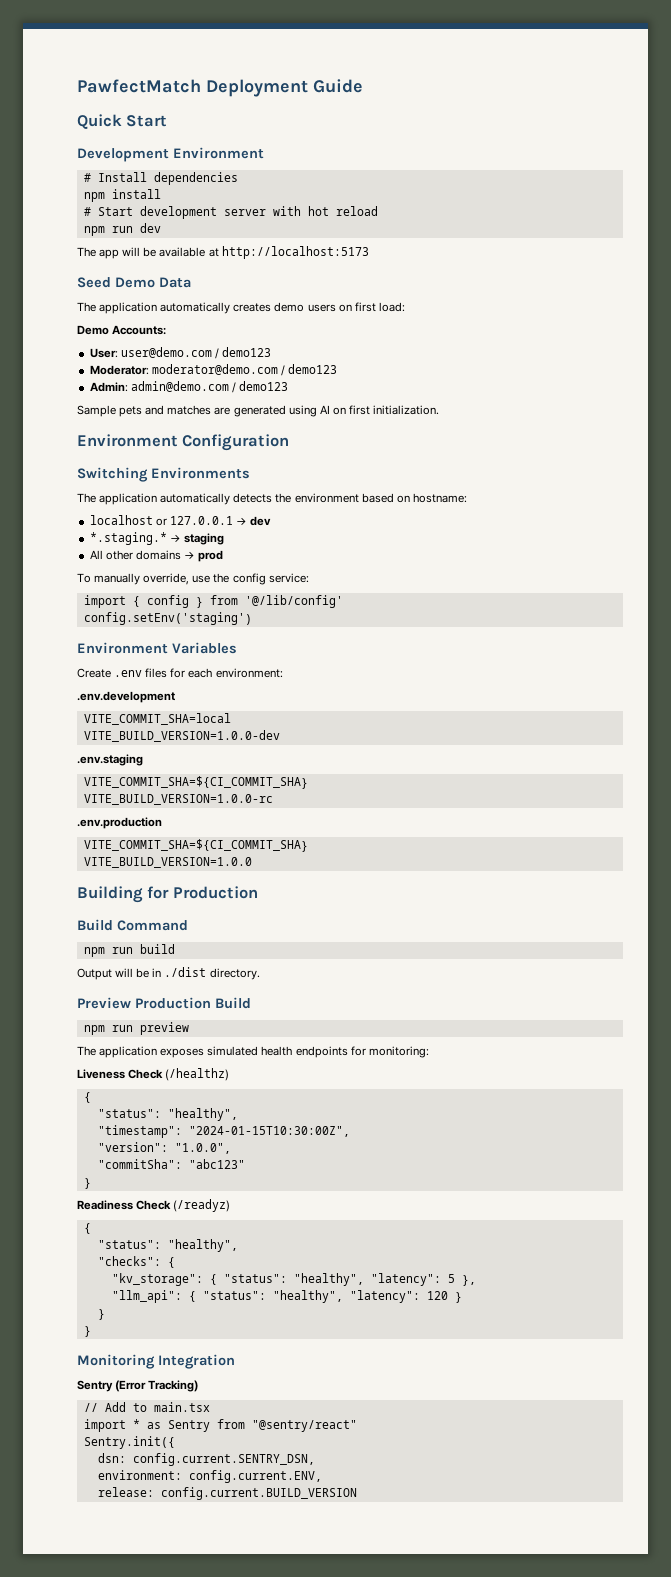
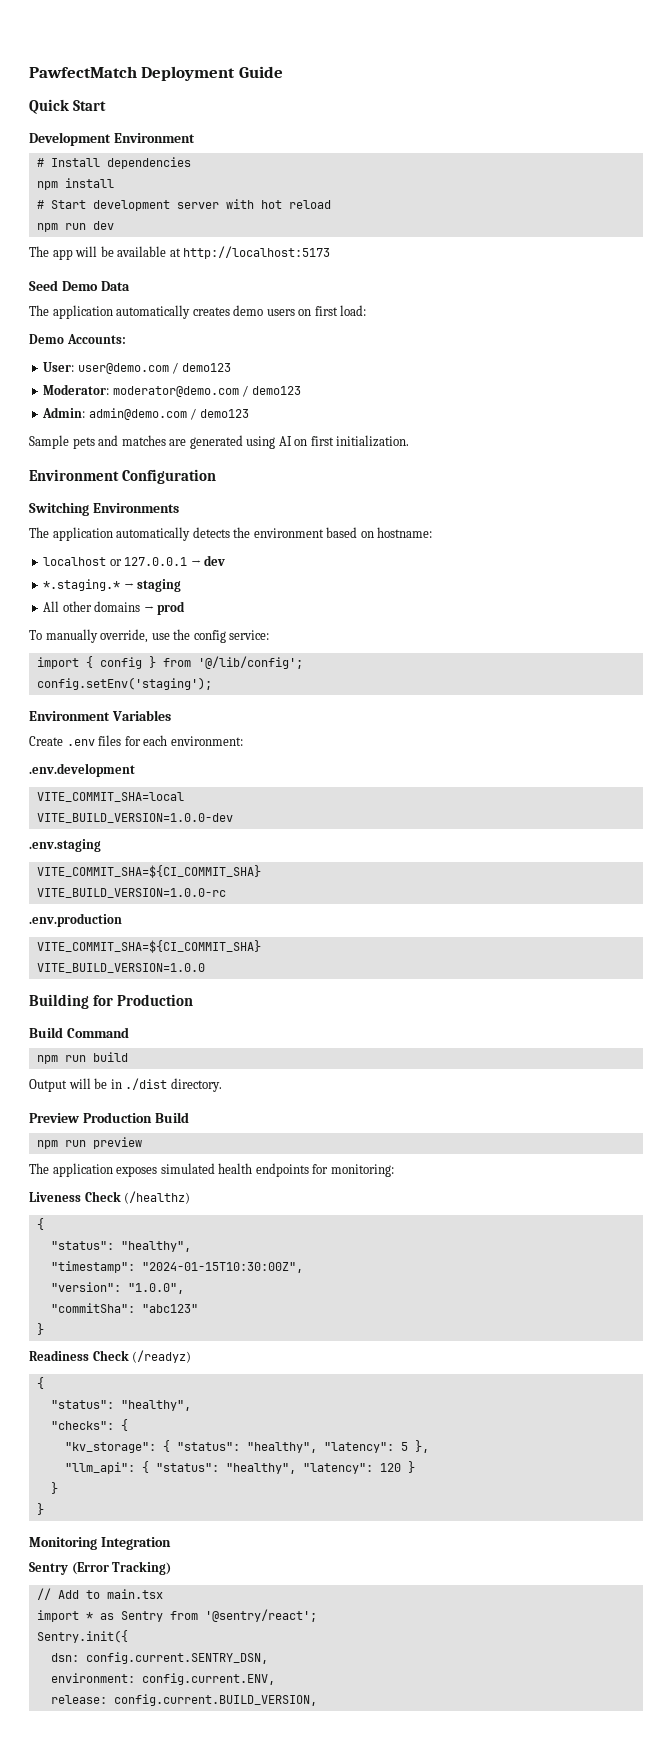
- import { config } from '@/lib/config'
- config.setEnv('staging')
+ import { config } from '@/lib/config';
+ config.setEnv('staging');
- import * as Sentry from "@sentry/react"
+ import * as Sentry from '@sentry/react';
- release: config.current.BUILD_VERSION
+ release: config.current.BUILD_VERSION,

